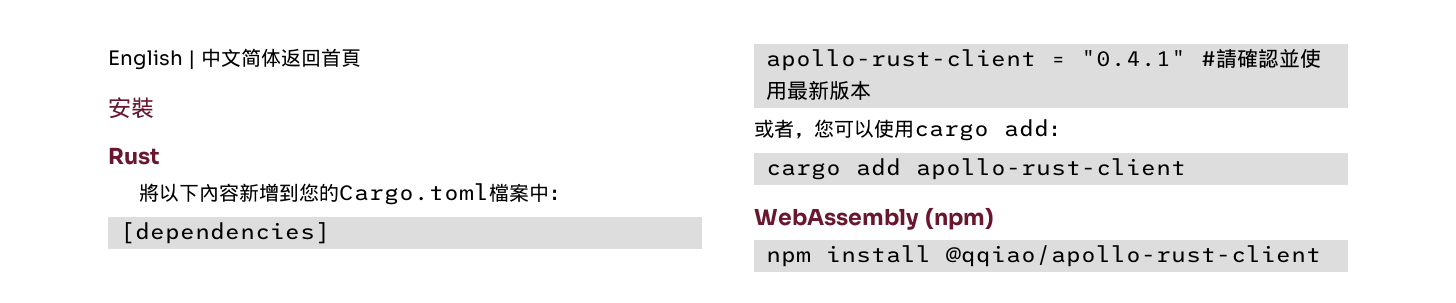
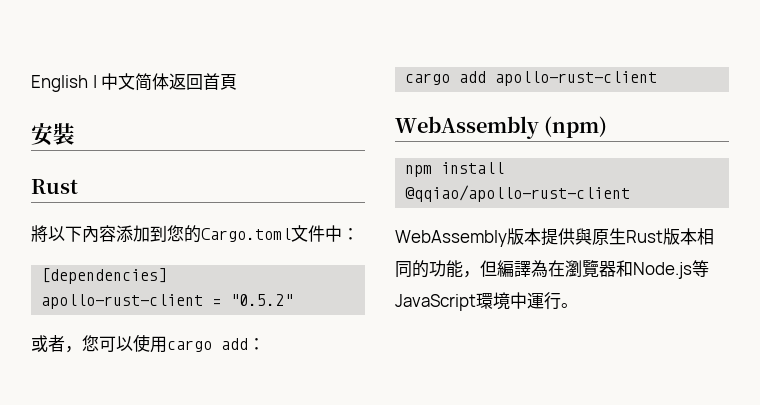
- 將以下內容新增到您的Cargo.toml檔案中：
+ 將以下內容添加到您的Cargo.toml文件中：
- apollo-rust-client = "0.4.1" #請確認並使用最新版本
+ apollo-rust-client = "0.5.2"
+ WebAssembly版本提供與原生Rust版本相同的功能，但編譯為在瀏覽器和Node.js等JavaScript環境中運行。

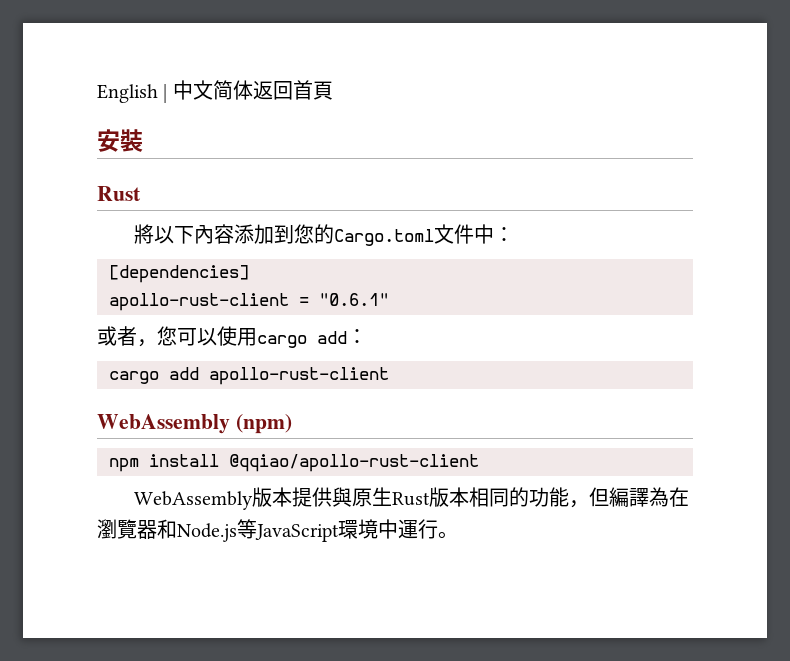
- apollo-rust-client = "0.5.2"
+ apollo-rust-client = "0.6.1"

